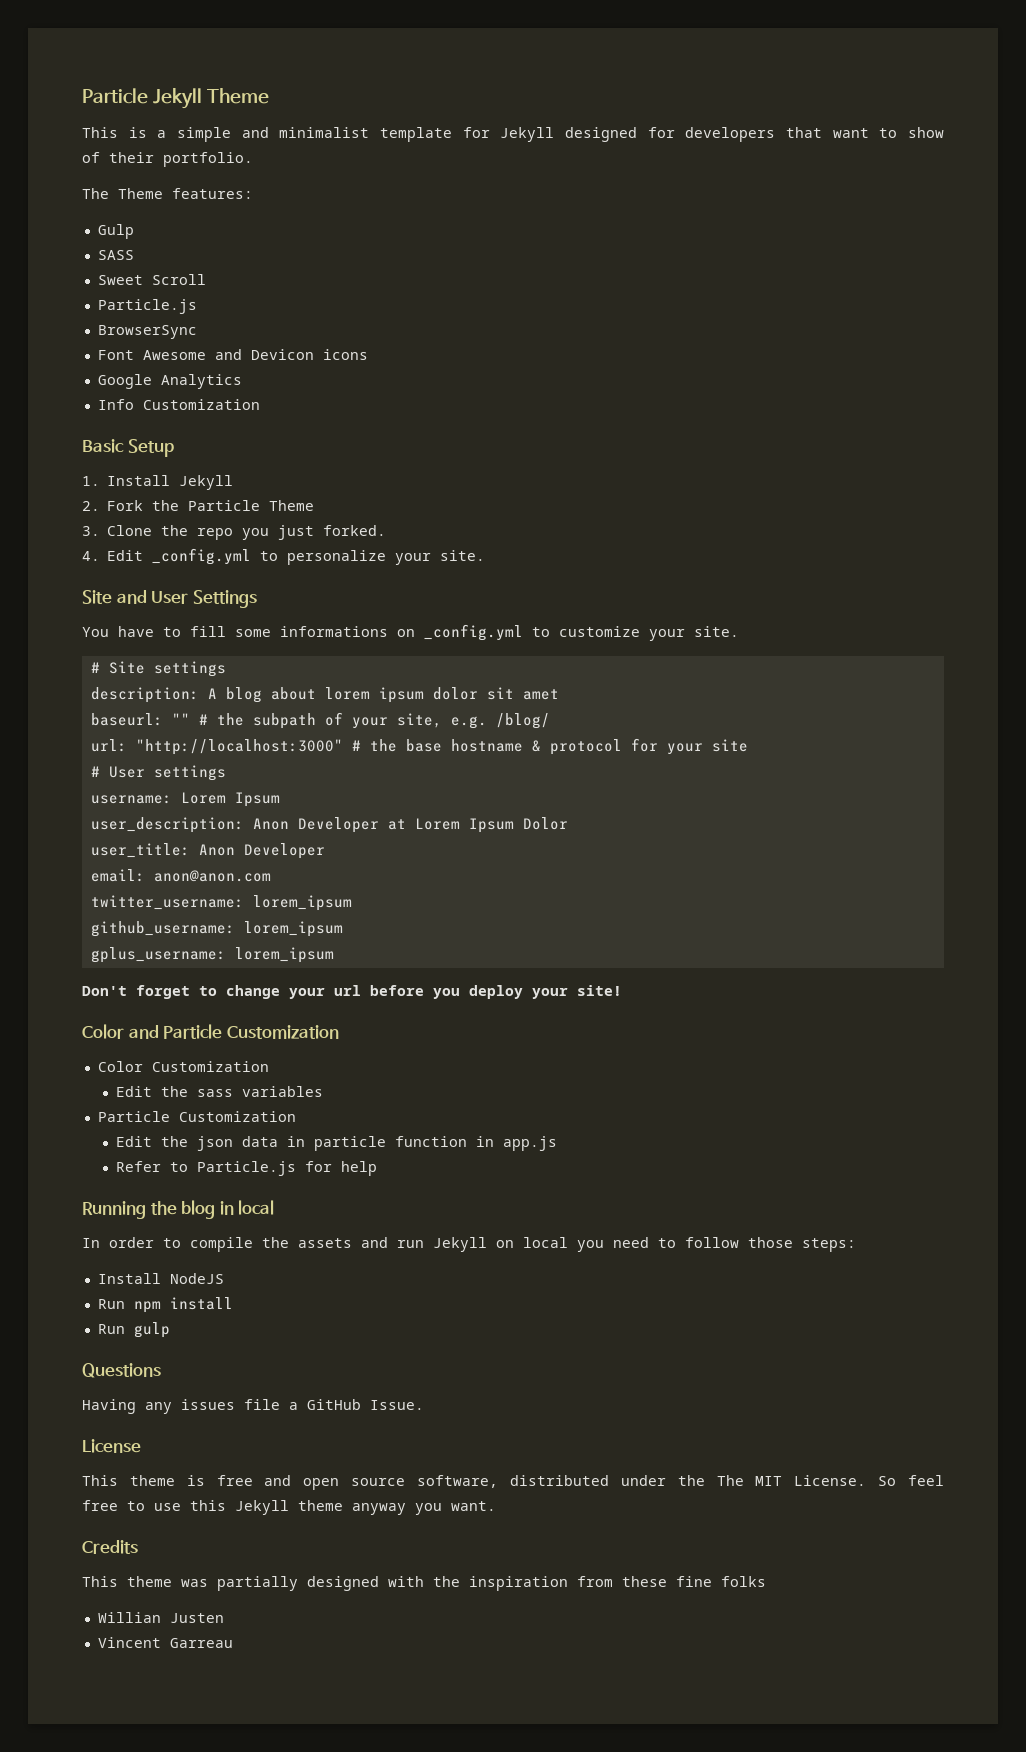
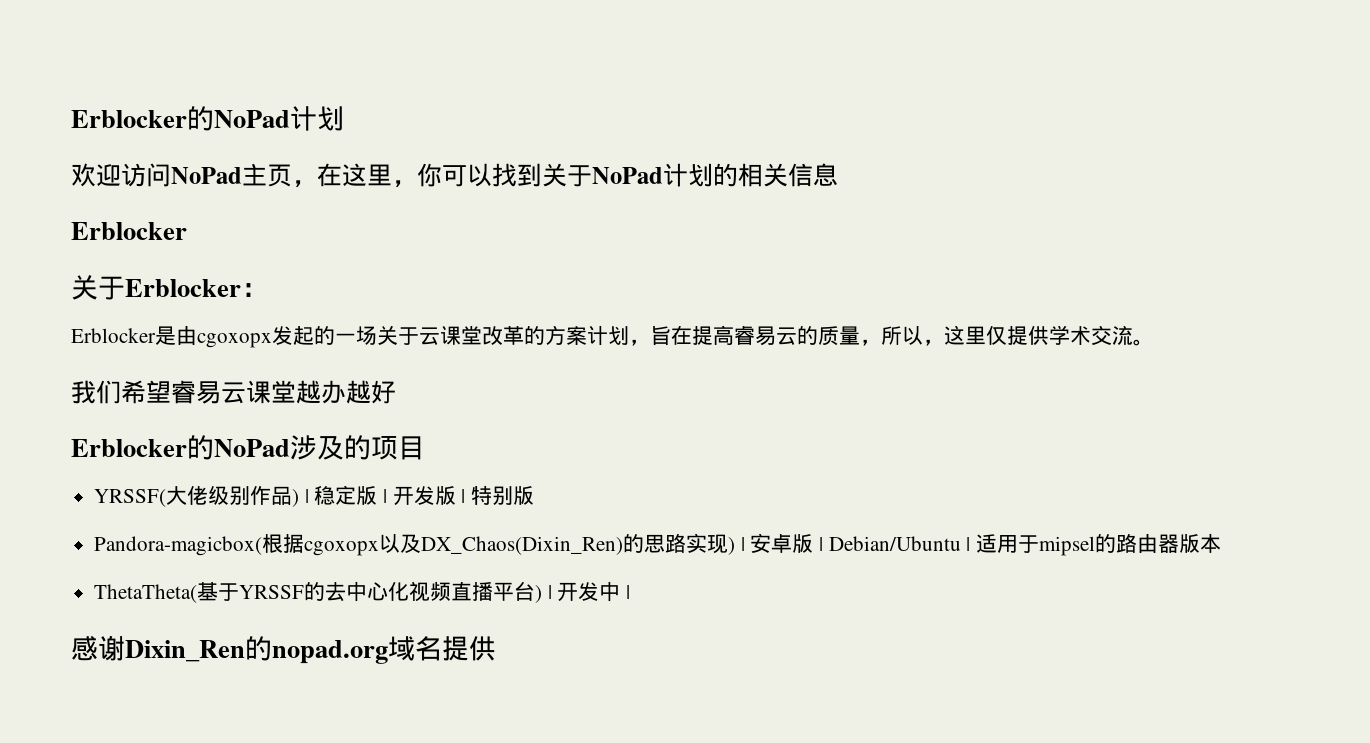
- Particle Jekyll Theme
- This is a simple and minimalist template for Jekyll designed for developers that want to show of their portfolio.
- The Theme features:
- Gulp
- SASS
- Sweet Scroll
- Particle.js
- BrowserSync
- Font Awesome and Devicon icons
- Google Analytics
- Info Customization
- Basic Setup
- 1. Install Jekyll
- 2. Fork the Particle Theme
- 3. Clone the repo you just forked.
- 4. Edit _config.yml to personalize your site.
- Site and User Settings
- You have to fill some informations on _config.yml to customize your site.
- # Site settings
- description: A blog about lorem ipsum dolor sit amet
- baseurl: "" # the subpath of your site, e.g. /blog/
- url: "http://localhost:3000" # the base hostname & protocol for your site
- # User settings
- username: Lorem Ipsum
- user_description: Anon Developer at Lorem Ipsum Dolor
- user_title: Anon Developer
- email: anon@anon.com
- twitter_username: lorem_ipsum
- github_username: lorem_ipsum
- gplus_username: lorem_ipsum
- Don't forget to change your url before you deploy your site!
- Color and Particle Customization
- Color Customization
- Edit the sass variables
- Particle Customization
- Edit the json data in particle function in app.js
- Refer to Particle.js for help
- Running the blog in local
- In order to compile the assets and run Jekyll on local you need to follow those steps:
- Install NodeJS
- Run npm install
- Run gulp
- Questions
- Having any issues file a GitHub Issue.
- License
- This theme is free and open source software, distributed under the The MIT License. So feel free to use this Jekyll theme anyway you want.
- Credits
- This theme was partially designed with the inspiration from these fine folks
- Willian Justen
- Vincent Garreau
+ Erblocker的NoPad计划
+ 欢迎访问NoPad主页，在这里，你可以找到关于NoPad计划的相关信息
+ Erblocker
+ 关于Erblocker：
+ Erblocker是由cgoxopx发起的一场关于云课堂改革的方案计划，旨在提高睿易云的质量，所以，这里仅提供学术交流。
+ 我们希望睿易云课堂越办越好
+ Erblocker的NoPad涉及的项目
+ YRSSF(大佬级别作品) | 稳定版 | 开发版 | 特别版
+ Pandora-magicbox(根据cgoxopx以及DX_Chaos(Dixin_Ren)的思路实现) | 安卓版 | Debian/Ubuntu | 适用于mipsel的路由器版本
+ ThetaTheta(基于YRSSF的去中心化视频直播平台) | 开发中 |
+ 感谢Dixin_Ren的nopad.org域名提供

